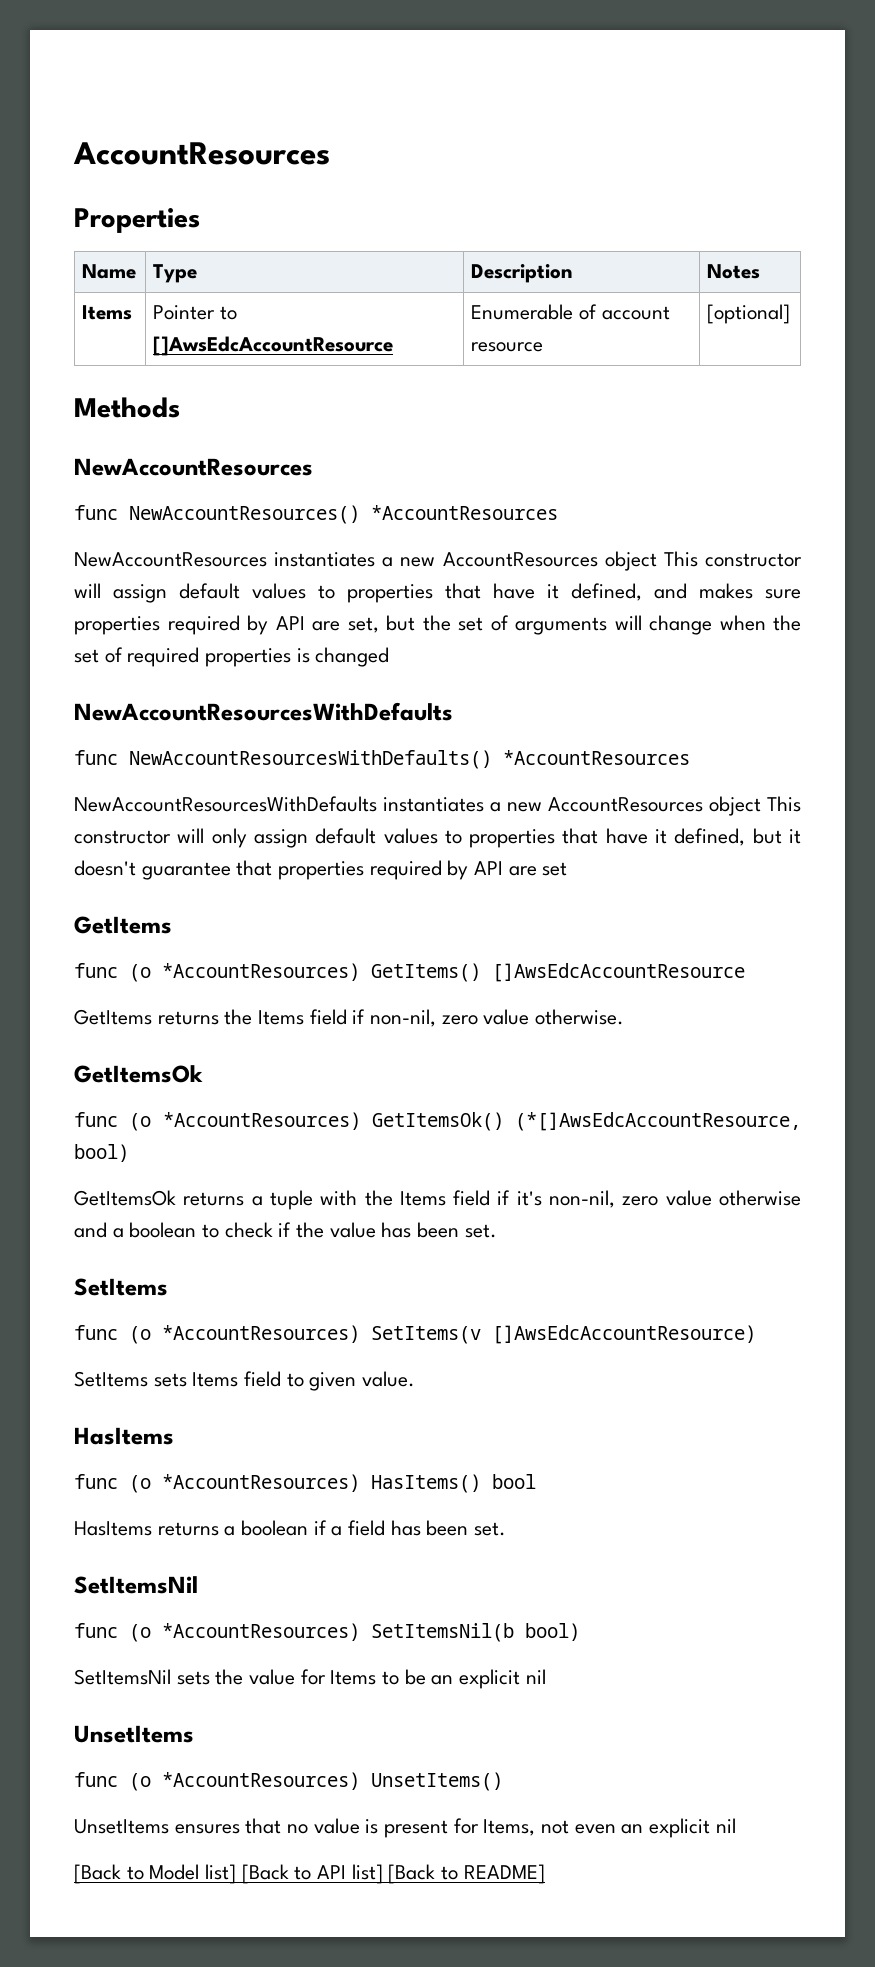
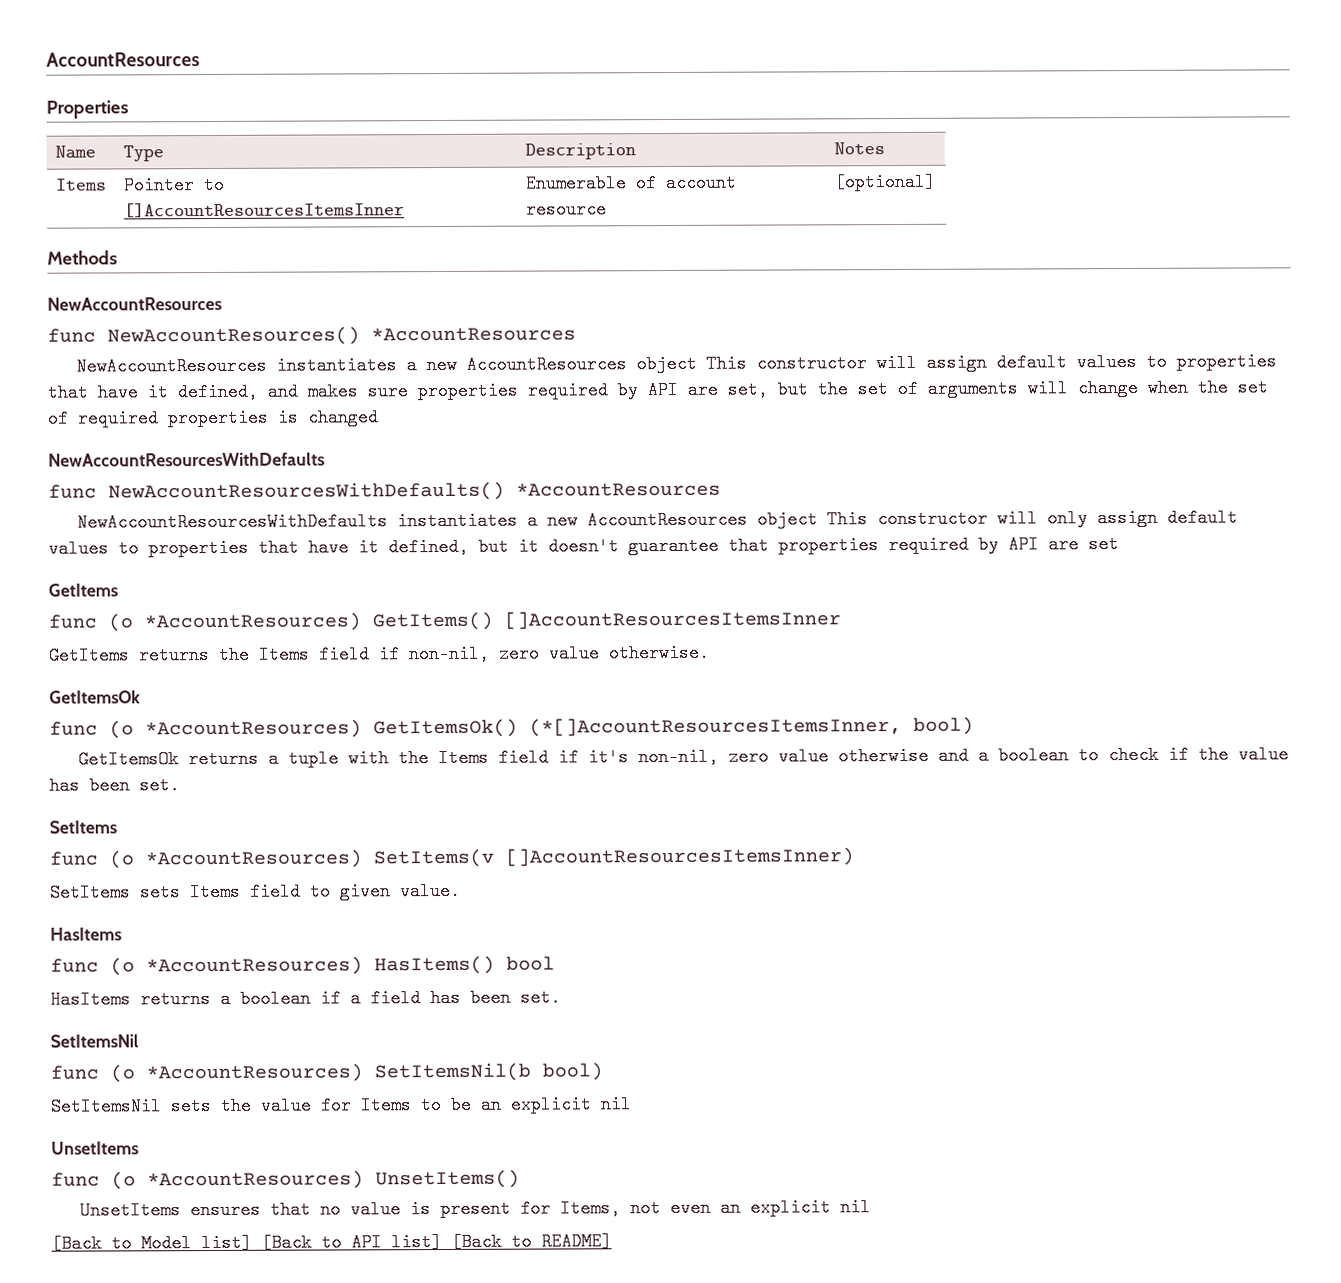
- Items | Pointer to []AwsEdcAccountResource | Enumerable of account resource | [optional]
+ Items | Pointer to []AccountResourcesItemsInner | Enumerable of account resource | [optional]
- func (o *AccountResources) GetItems() []AwsEdcAccountResource
+ func (o *AccountResources) GetItems() []AccountResourcesItemsInner
- func (o *AccountResources) GetItemsOk() (*[]AwsEdcAccountResource, bool)
+ func (o *AccountResources) GetItemsOk() (*[]AccountResourcesItemsInner, bool)
- func (o *AccountResources) SetItems(v []AwsEdcAccountResource)
+ func (o *AccountResources) SetItems(v []AccountResourcesItemsInner)

